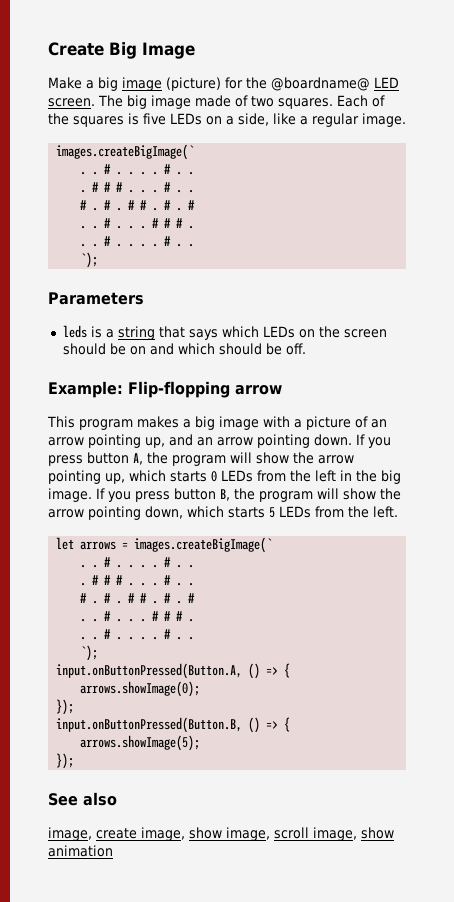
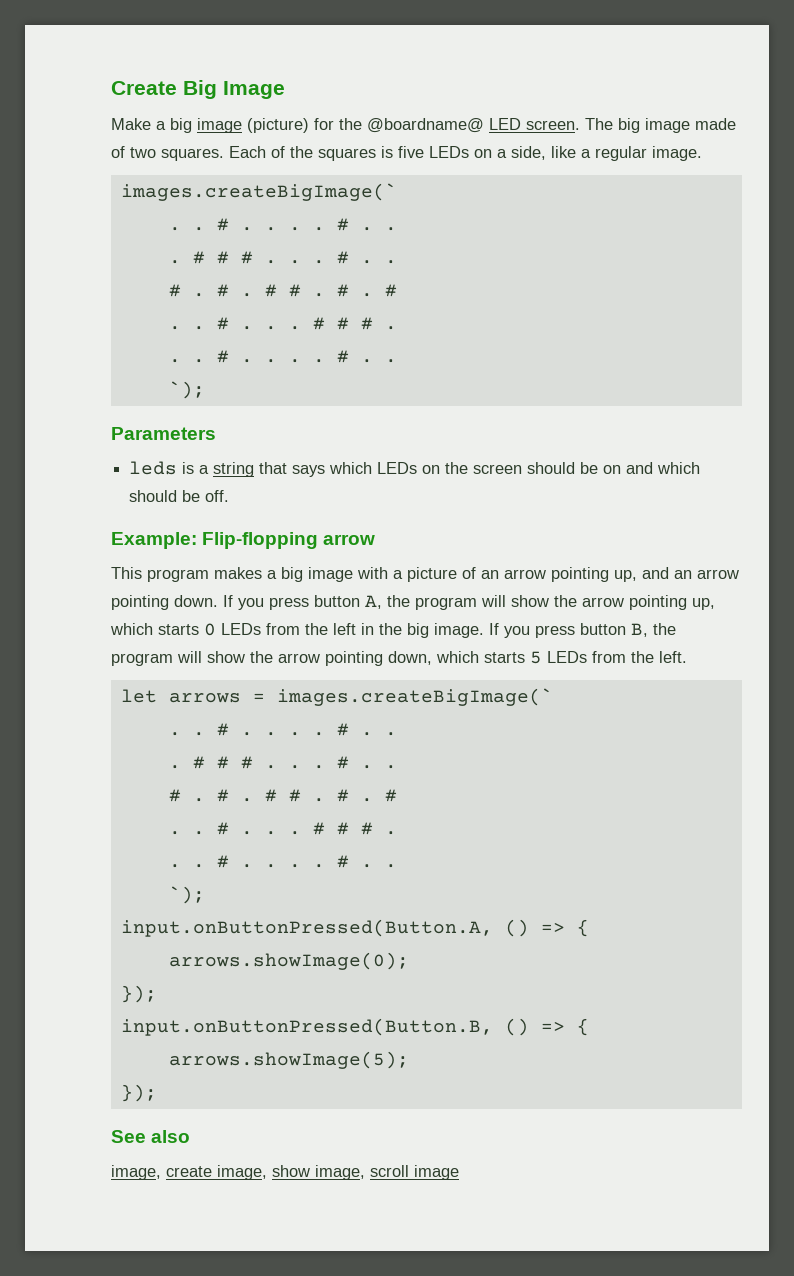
- image, create image, show image, scroll image, show animation
+ image, create image, show image, scroll image

